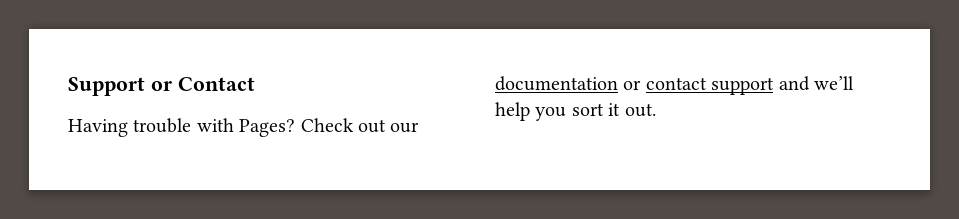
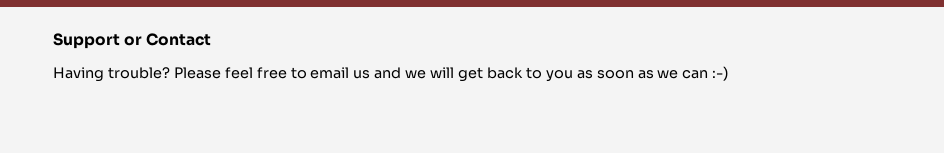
- Having trouble with Pages? Check out our documentation or contact support and we’ll help you sort it out.
+ Having trouble? Please feel free to email us and we will get back to you as soon as we can :-)

